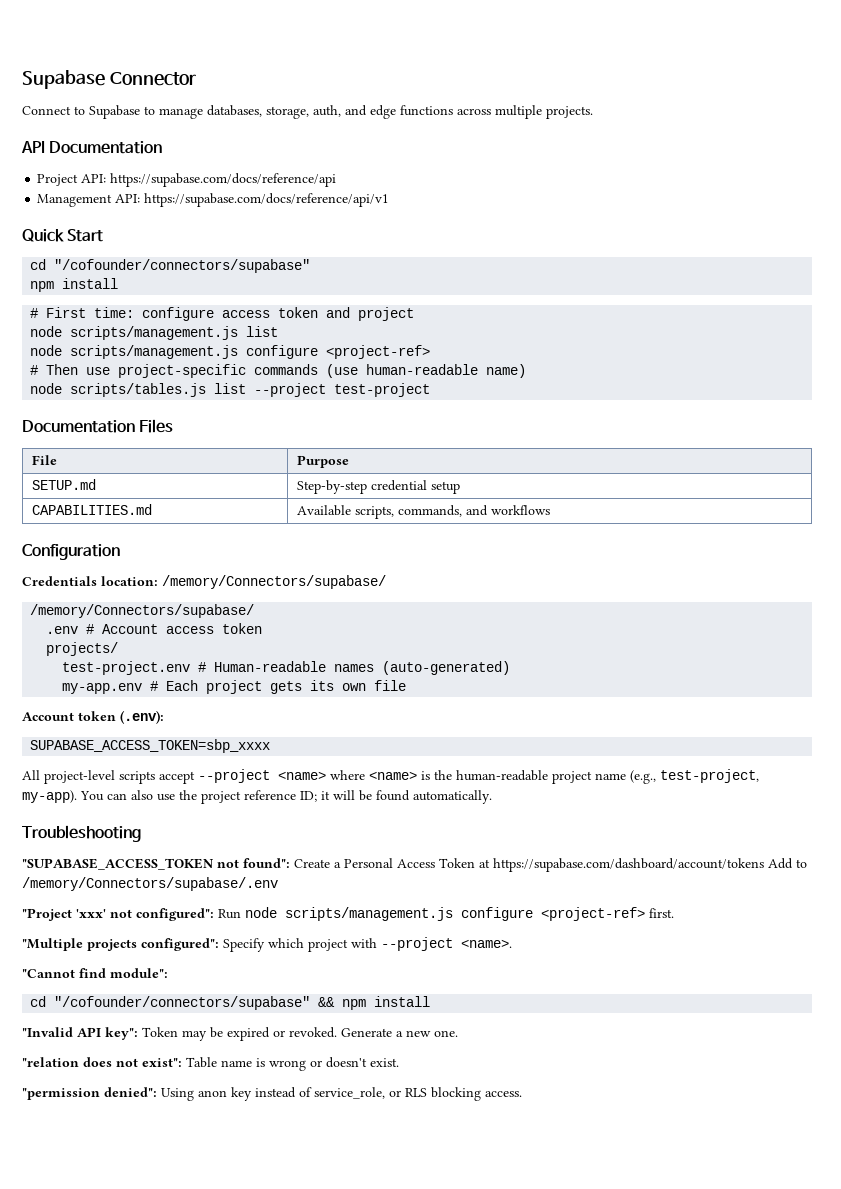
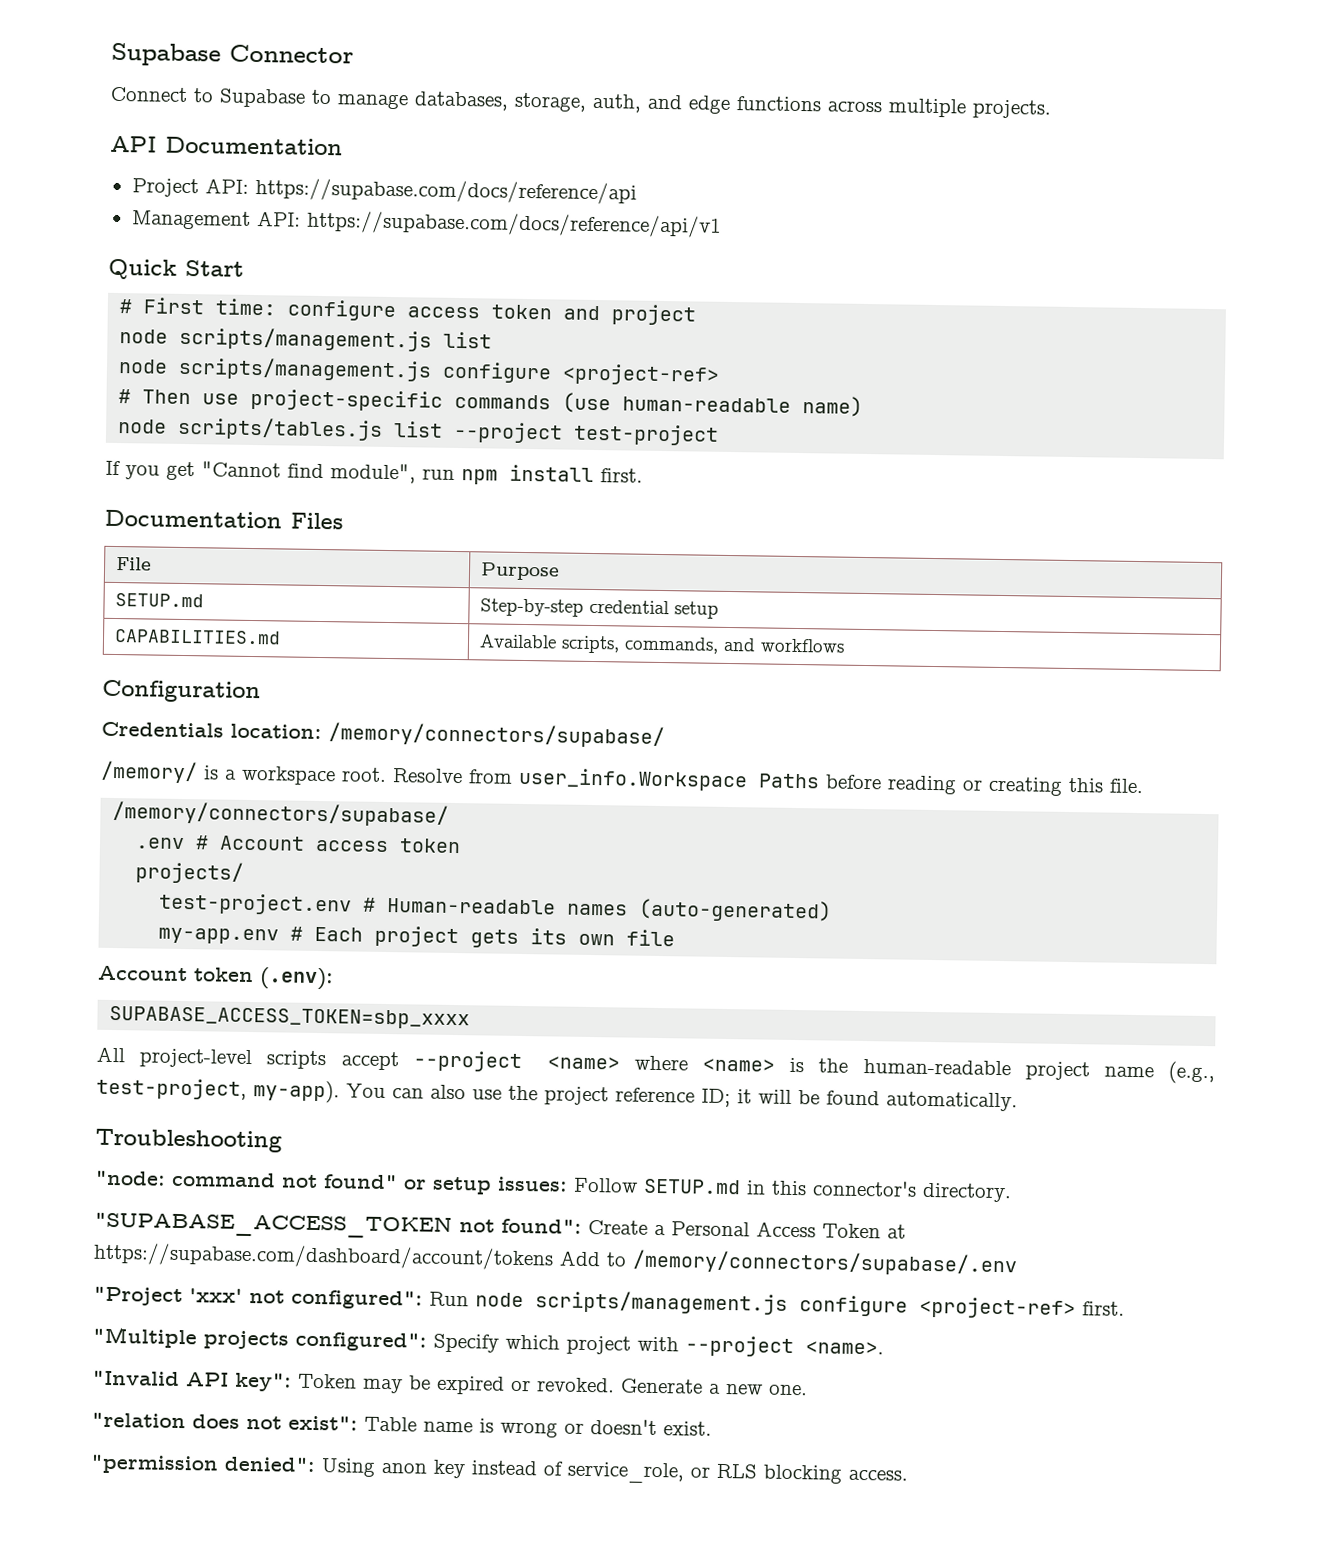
  Quick Start
- cd "/cofounder/connectors/supabase"
- npm install
+ If you get "Cannot find module", run npm install first.
- Credentials location: /memory/Connectors/supabase/
- /memory/Connectors/supabase/
+ Credentials location: /memory/connectors/supabase/
+ /memory/ is a workspace root. Resolve from user_info.Workspace Paths before reading or creating this file.
+ /memory/connectors/supabase/
+ "node: command not found" or setup issues: Follow SETUP.md in this connector's directory.
- "SUPABASE_ACCESS_TOKEN not found": Create a Personal Access Token at https://supabase.com/dashboard/account/tokens Add to /memory/Connectors/supabase/.env
+ "SUPABASE_ACCESS_TOKEN not found": Create a Personal Access Token at https://supabase.com/dashboard/account/tokens Add to /memory/connectors/supabase/.env
- "Cannot find module":
- cd "/cofounder/connectors/supabase" && npm install

